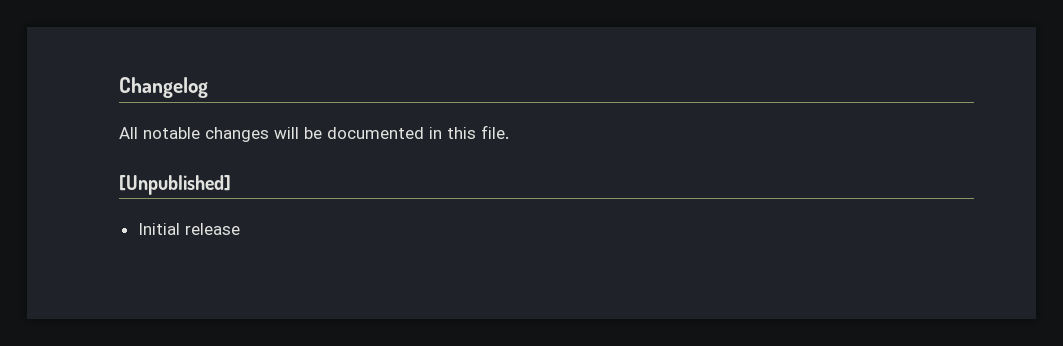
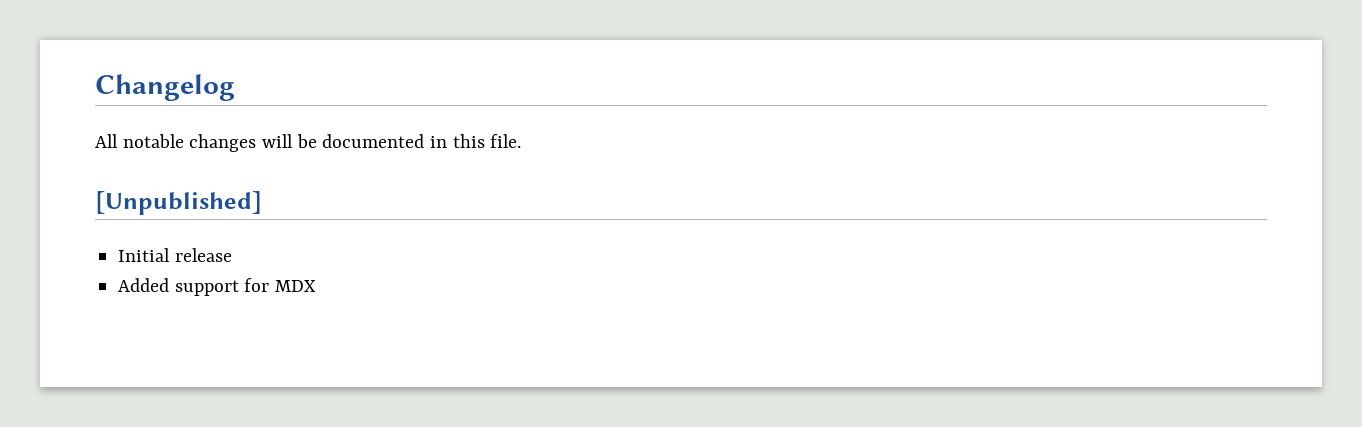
+ Added support for MDX

